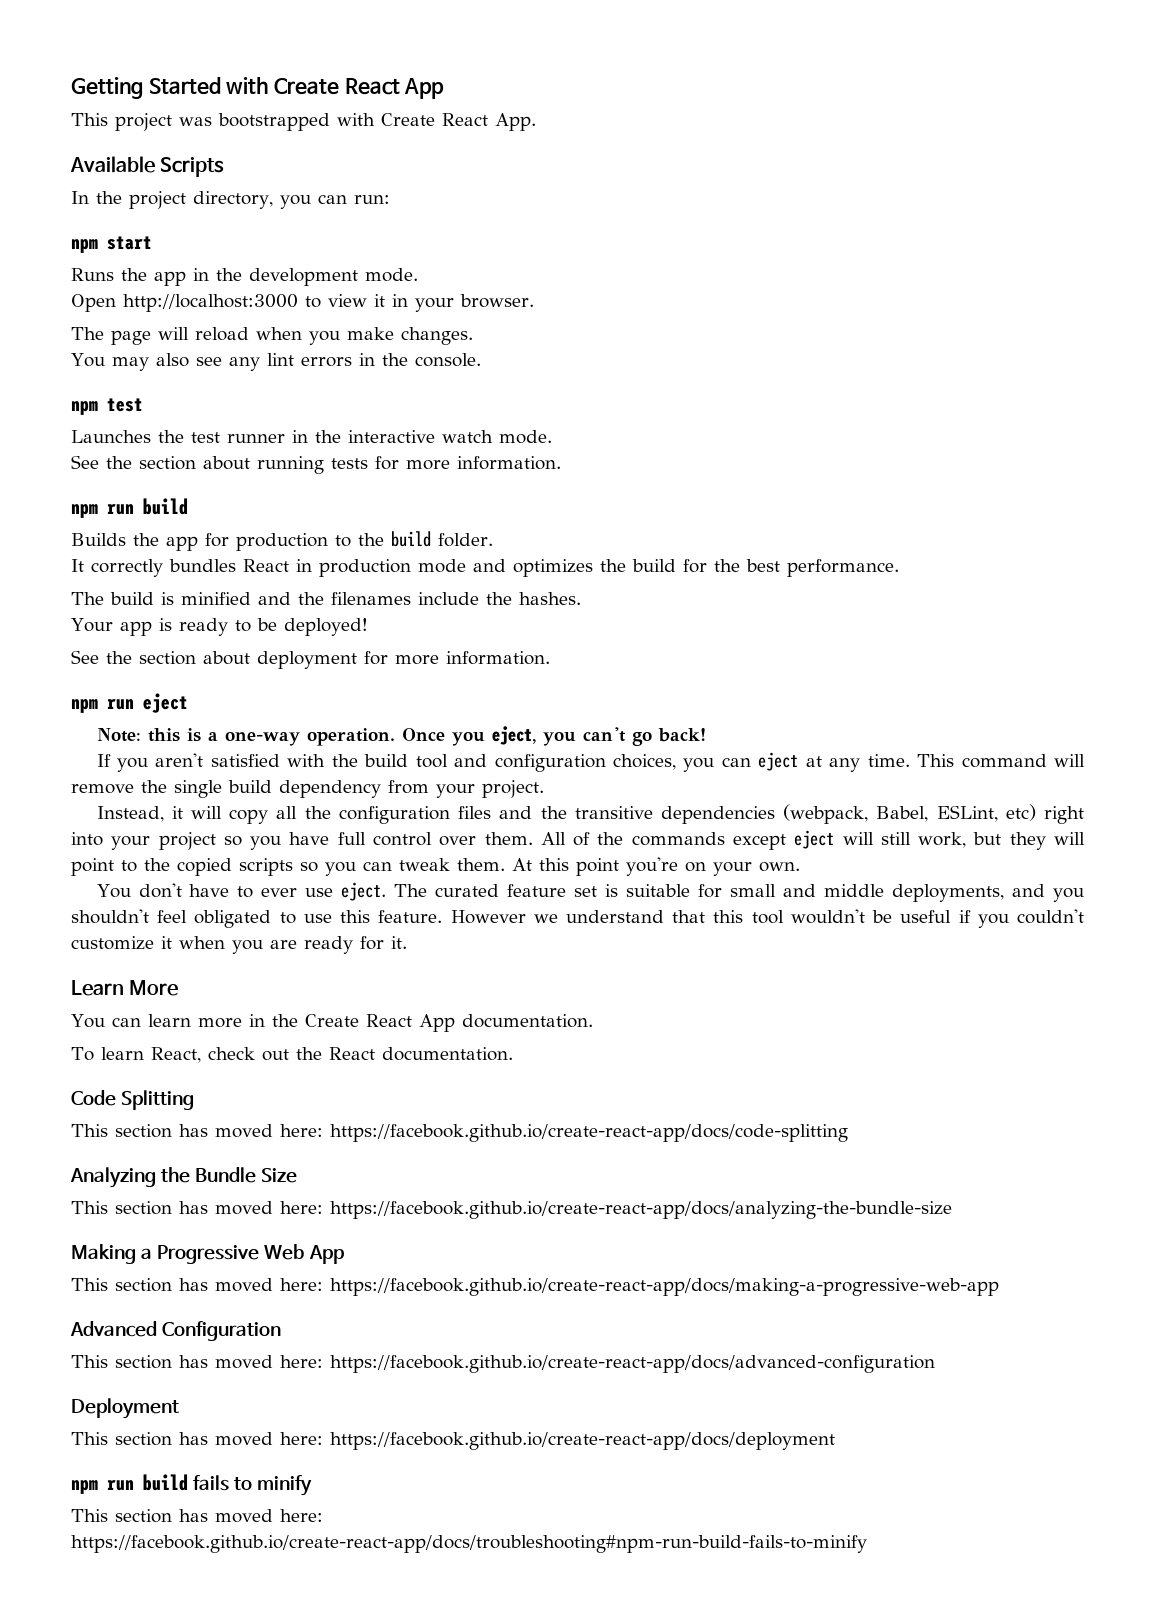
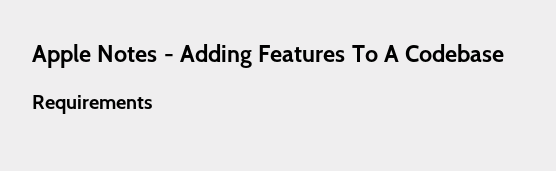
- Getting Started with Create React App
- This project was bootstrapped with Create React App.
- Available Scripts
- In the project directory, you can run:
- npm start
- Runs the app in the development mode.
- Open http://localhost:3000 to view it in your browser.
- The page will reload when you make changes.
- You may also see any lint errors in the console.
- npm test
- Launches the test runner in the interactive watch mode.
- See the section about running tests for more information.
- npm run build
- Builds the app for production to the build folder.
- It correctly bundles React in production mode and optimizes the build for the best performance.
- The build is minified and the filenames include the hashes.
- Your app is ready to be deployed!
- See the section about deployment for more information.
- npm run eject
- Note: this is a one-way operation. Once you eject, you can't go back!
- If you aren't satisfied with the build tool and configuration choices, you can eject at any time. This command will remove the single build dependency from your project.
- Instead, it will copy all the configuration files and the transitive dependencies (webpack, Babel, ESLint, etc) right into your project so you have full control over them. All of the commands except eject will still work, but they will point to the copied scripts so you can tweak them. At this point you're on your own.
- You don't have to ever use eject. The curated feature set is suitable for small and middle deployments, and you shouldn't feel obligated to use this feature. However we understand that this tool wouldn't be useful if you couldn't customize it when you are ready for it.
- Learn More
- You can learn more in the Create React App documentation.
- To learn React, check out the React documentation.
- Code Splitting
- This section has moved here: https://facebook.github.io/create-react-app/docs/code-splitting
- Analyzing the Bundle Size
- This section has moved here: https://facebook.github.io/create-react-app/docs/analyzing-the-bundle-size
- Making a Progressive Web App
- This section has moved here: https://facebook.github.io/create-react-app/docs/making-a-progressive-web-app
- Advanced Configuration
- This section has moved here: https://facebook.github.io/create-react-app/docs/advanced-configuration
- Deployment
- This section has moved here: https://facebook.github.io/create-react-app/docs/deployment
- npm run build fails to minify
- This section has moved here: https://facebook.github.io/create-react-app/docs/troubleshooting#npm-run-build-fails-to-minify
+ Apple Notes - Adding Features To A Codebase
+ Requirements

